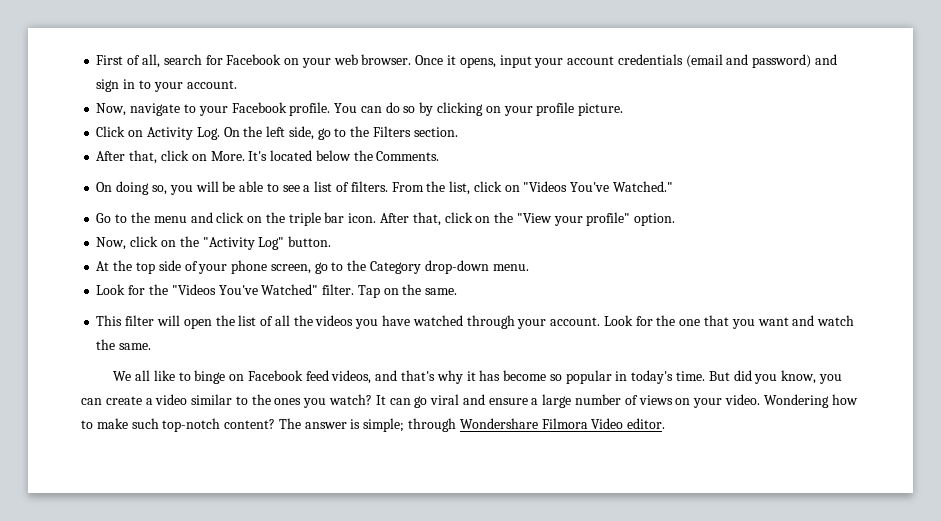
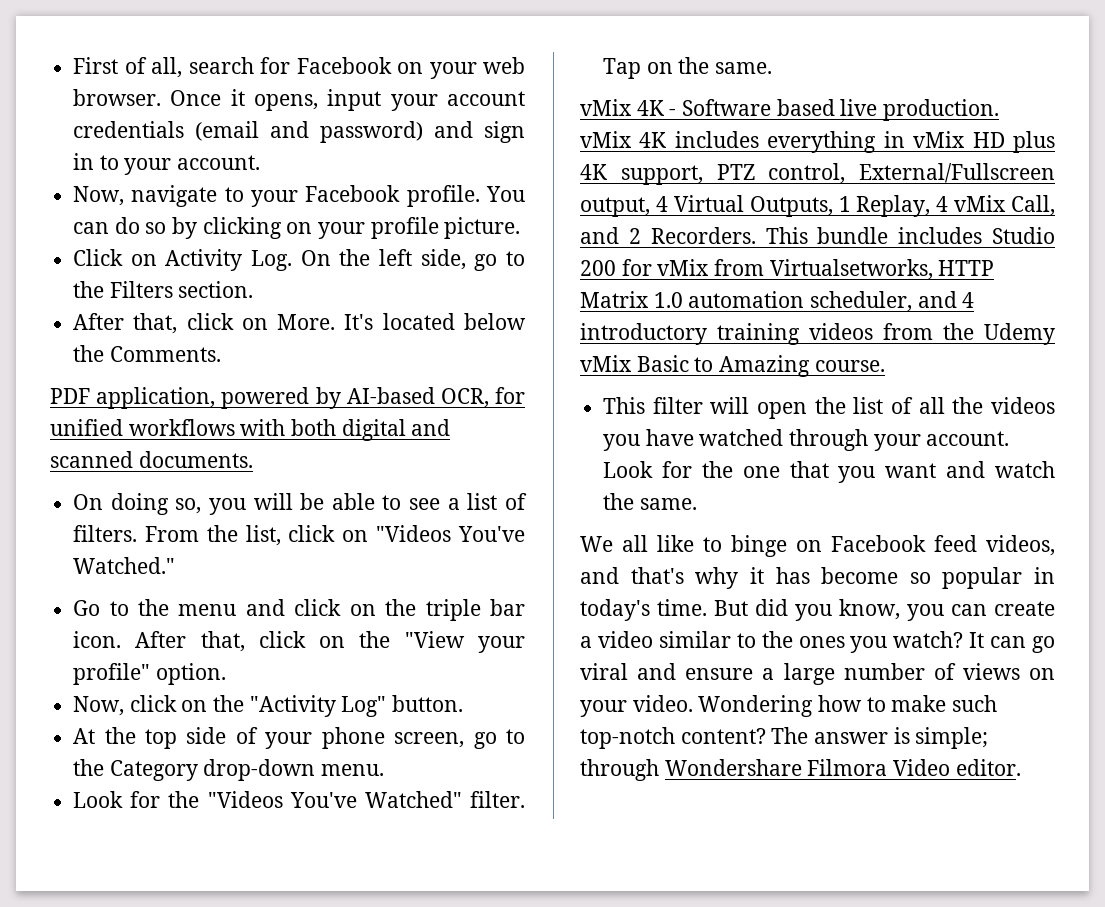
+ PDF application, powered by AI-based OCR, for unified workflows with both digital and scanned documents.
+ vMix 4K - Software based live production. vMix 4K includes everything in vMix HD plus 4K support, PTZ control, External/Fullscreen output, 4 Virtual Outputs, 1 Replay, 4 vMix Call, and 2 Recorders. This bundle includes Studio 200 for vMix from Virtualsetworks, HTTP Matrix 1.0 automation scheduler, and 4 introductory training videos from the Udemy vMix Basic to Amazing course.

